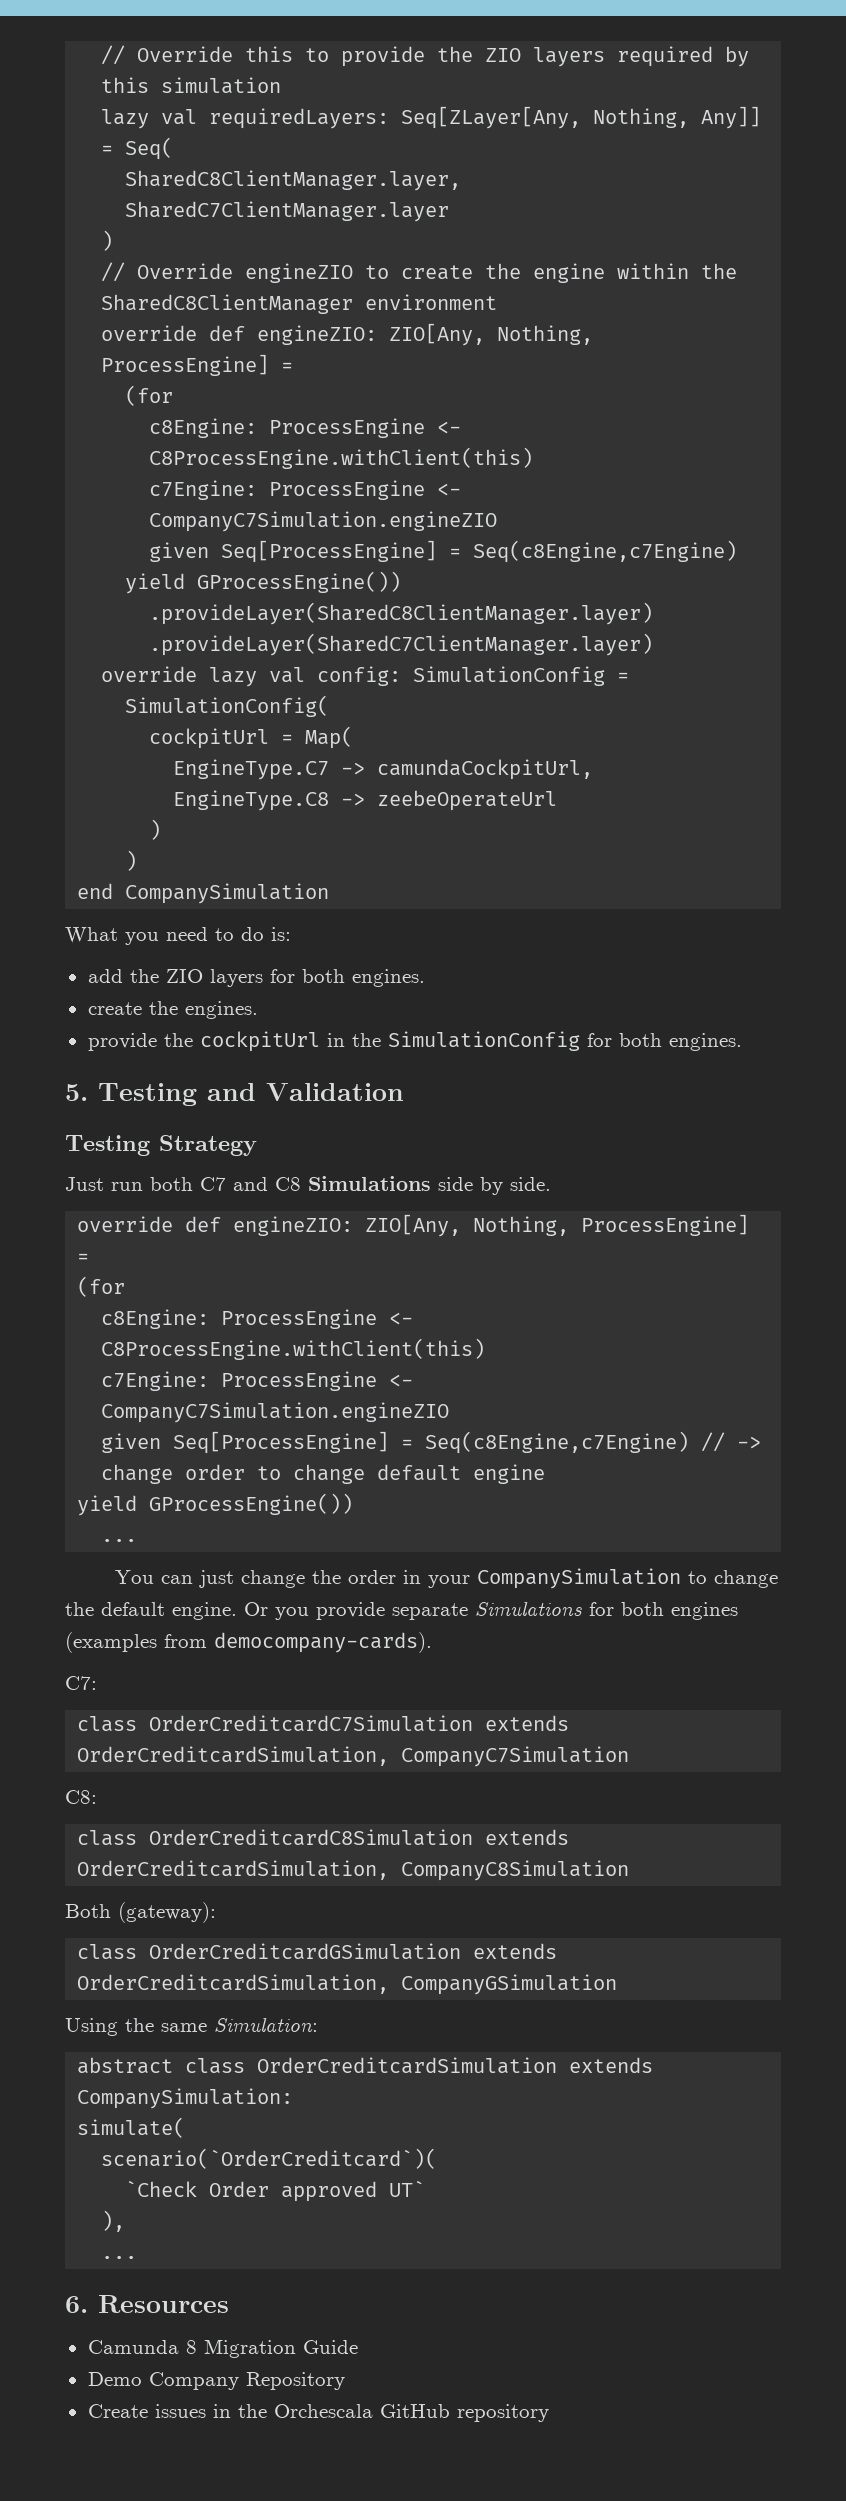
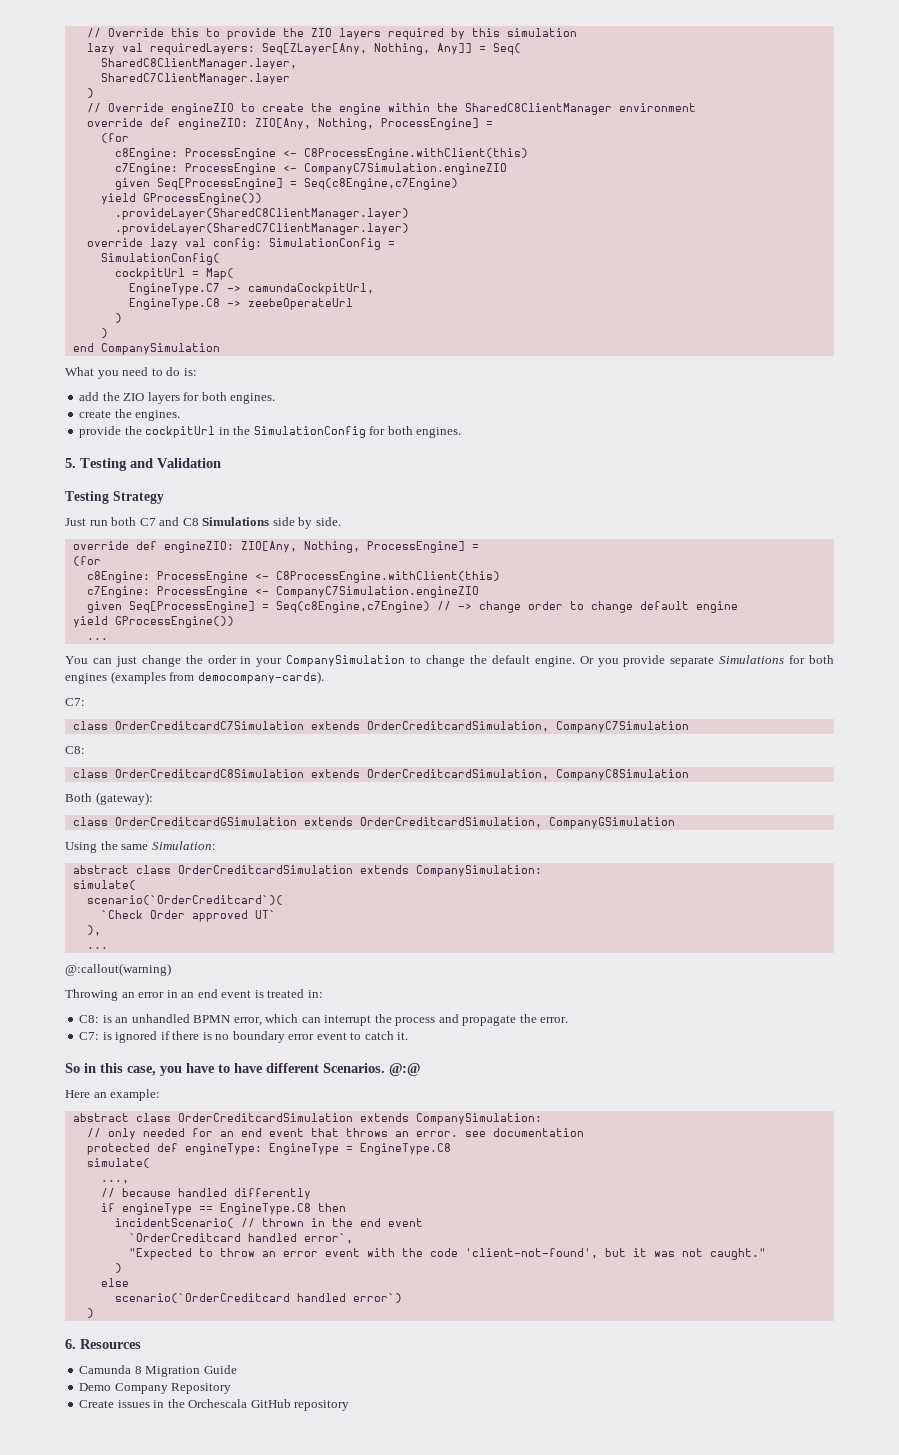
+ @:callout(warning)
+ Throwing an error in an end event is treated in:
+ C8: is an unhandled BPMN error, which can interrupt the process and propagate the error.
+ C7: is ignored if there is no boundary error event to catch it.
+ So in this case, you have to have different Scenarios. @:@
+ Here an example:
+ abstract class OrderCreditcardSimulation extends CompanySimulation:
+ // only needed for an end event that throws an error. see documentation
+ protected def engineType: EngineType = EngineType.C8
+ simulate(
+ ...,
+ // because handled differently
+ if engineType == EngineType.C8 then
+ incidentScenario( // thrown in the end event
+ `OrderCreditcard handled error`,
+ "Expected to throw an error event with the code 'client-not-found', but it was not caught."
+ )
+ else
+ scenario(`OrderCreditcard handled error`)
+ )

